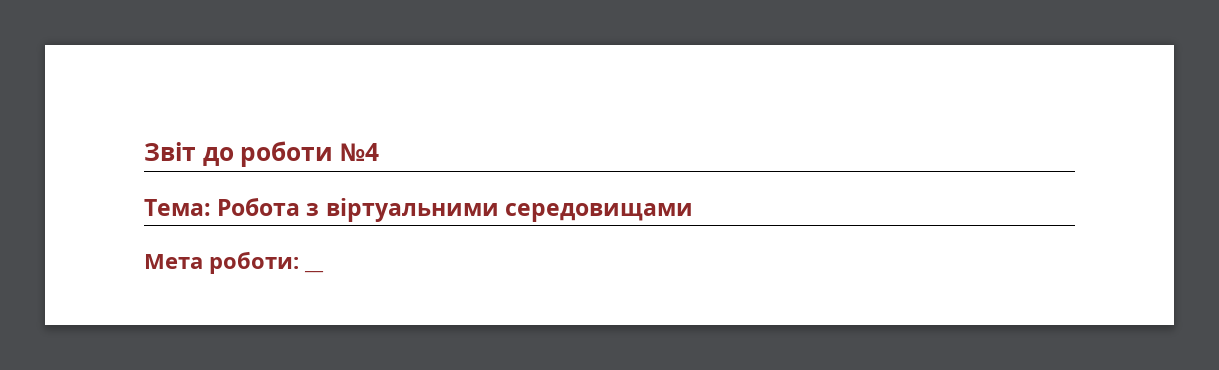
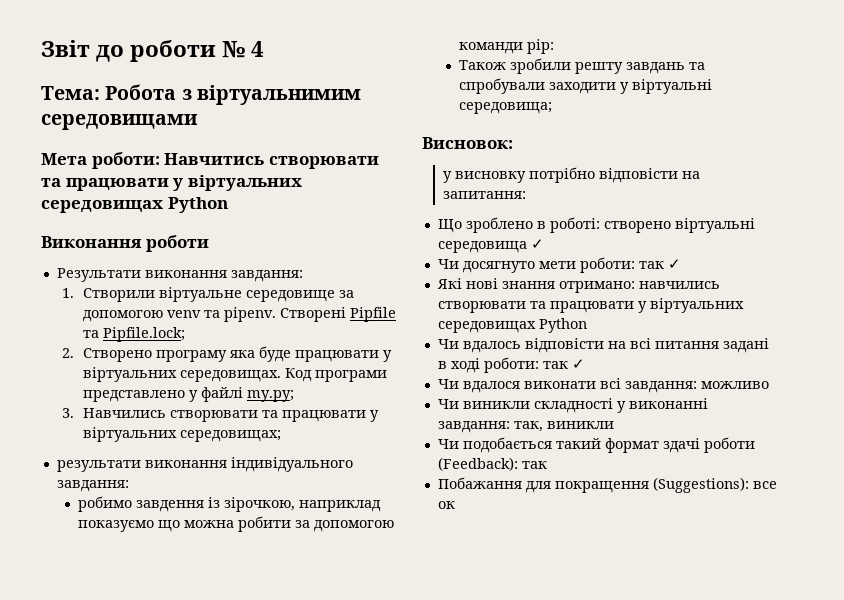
- Звіт до роботи №4
+ Звіт до роботи № 4
- Тема: Робота з віртуальними середовищами
+ Тема: Робота з віртуальнимим середовищами
- Мета роботи: __
+ Мета роботи: Навчитись створювати та працювати у віртуальних середовищах Python
+ Виконання роботи
+ Результати виконання завдання:
+ 1. Створили віртуальне середовище за допомогою venv та pipenv. Створені Pipfile та Pipfile.lock;
+ 2. Створено програму яка буде працювати у віртуальних середовищах. Код програми представлено у файлі my.py;
+ 3. Навчились створювати та працювати у віртуальних середовищах;
+ результати виконання індивідуального завдання:
+ робимо завдення із зірочкою, наприклад показуємо що можна робити за допомогою команди pip:
+ Також зробили решту завдань та спробували заходити у віртуальні середовища;
+ Висновок:
+ у висновку потрібно відповісти на запитання:
+ Що зроблено в роботі: створено віртуальні середовища ✓
+ Чи досягнуто мети роботи: так ✓
+ Які нові знання отримано: навчились створювати та працювати у віртуальних середовищах Python
+ Чи вдалось відповісти на всі питання задані в ході роботи: так ✓
+ Чи вдалося виконати всі завдання: можливо
+ Чи виникли складності у виконанні завдання: так, виникли
+ Чи подобається такий формат здачі роботи (Feedback): так
+ Побажання для покращення (Suggestions): все ок

